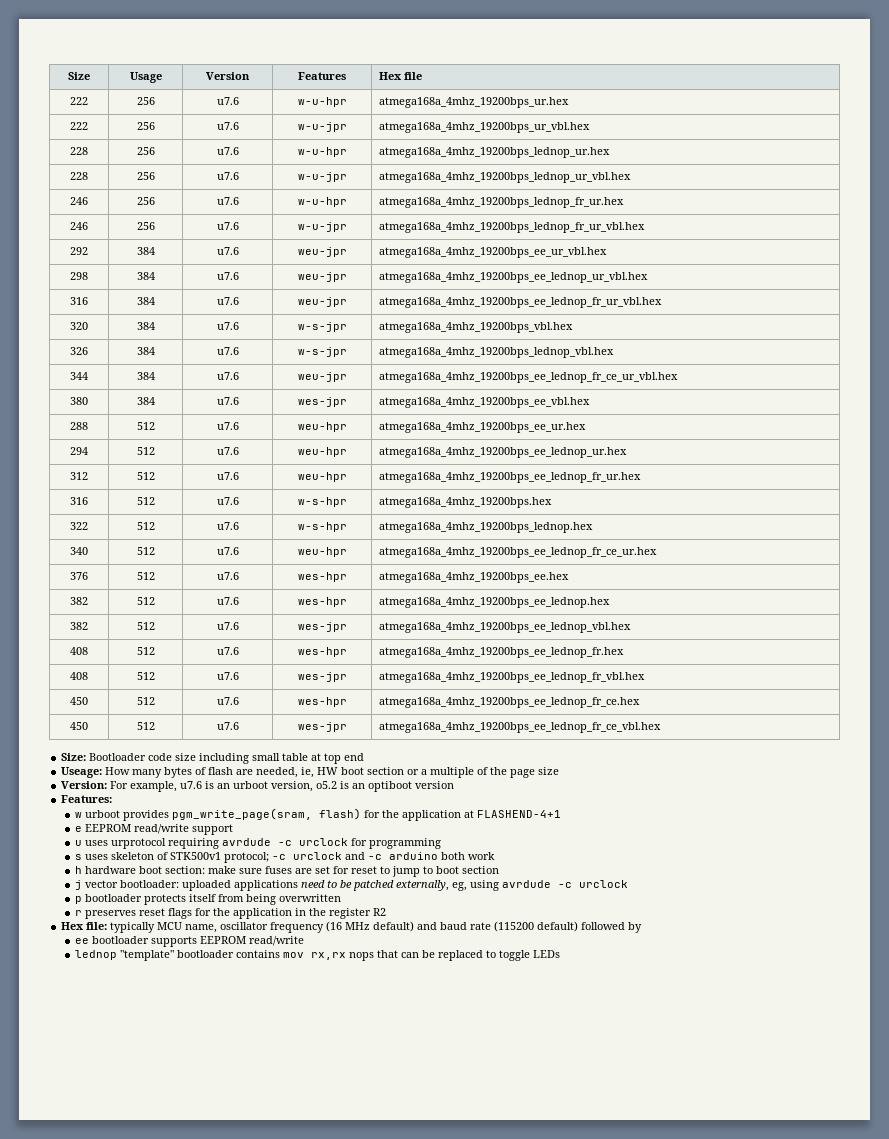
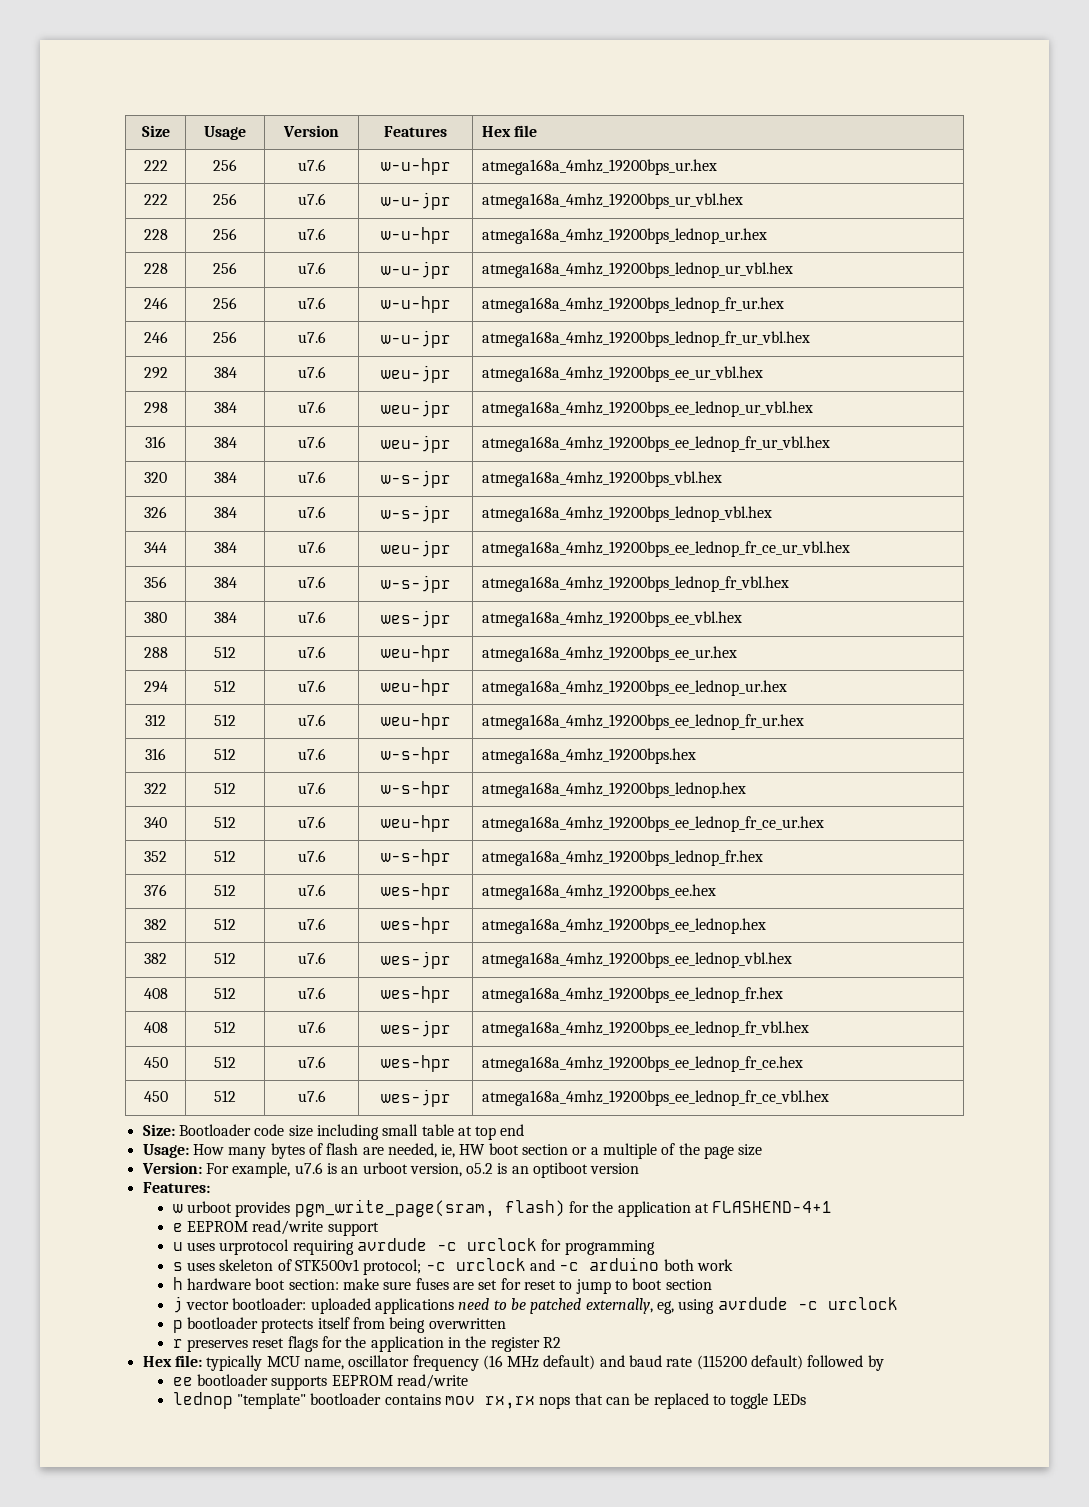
+ 356 | 384 | u7.6 | w-s-jpr | atmega168a_4mhz_19200bps_lednop_fr_vbl.hex
+ 352 | 512 | u7.6 | w-s-hpr | atmega168a_4mhz_19200bps_lednop_fr.hex
- Useage: How many bytes of flash are needed, ie, HW boot section or a multiple of the page size
+ Usage: How many bytes of flash are needed, ie, HW boot section or a multiple of the page size

